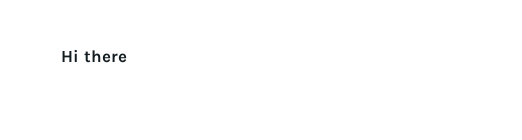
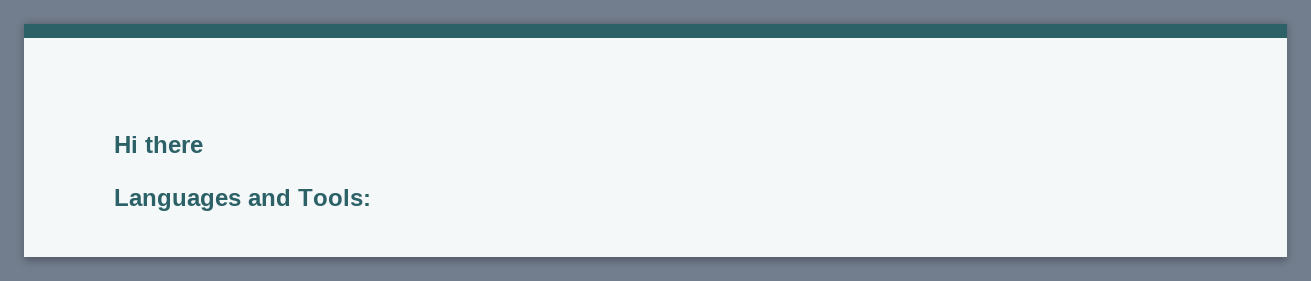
+ Languages and Tools:

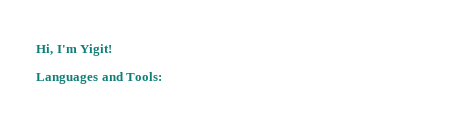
- Hi there
+ Hi, I'm Yigit!

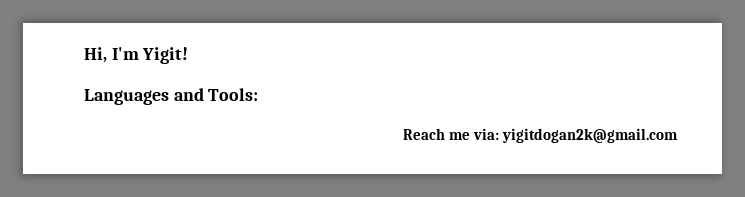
+ Reach me via: yigitdogan2k@gmail.com

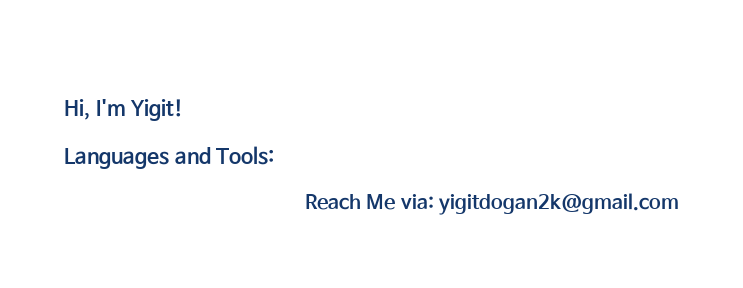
- Reach me via: yigitdogan2k@gmail.com
+ Reach Me via: yigitdogan2k@gmail.com

